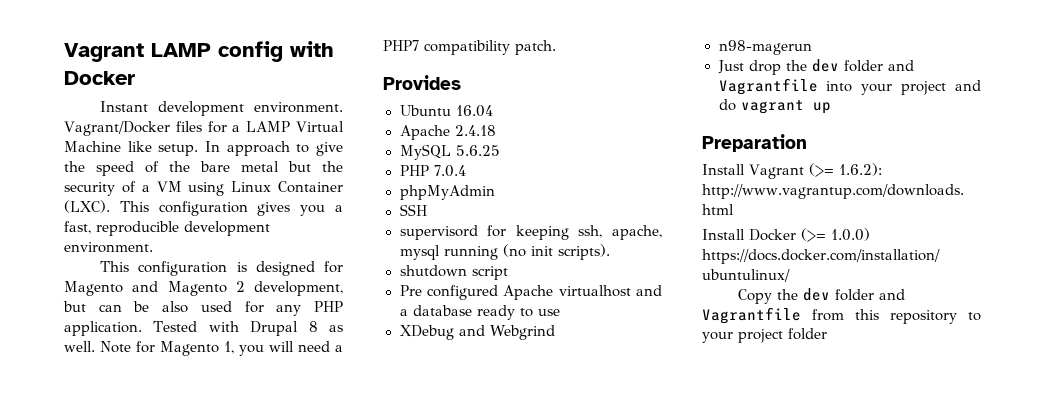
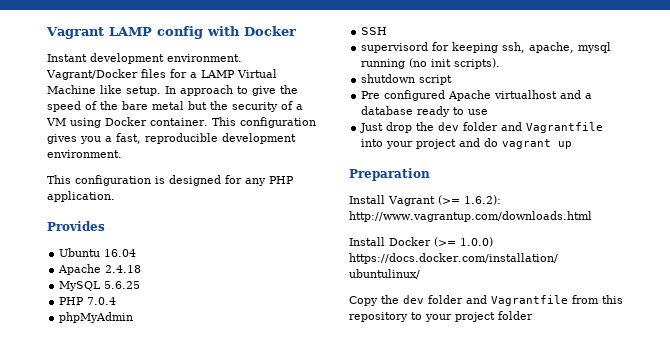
- In approach to give the speed of the bare metal but the security of a VM using Linux Container (LXC).
+ In approach to give the speed of the bare metal but the security of a VM using Docker container.
- This configuration is designed for Magento and Magento 2 development, but can be also used for any PHP application. Tested with Drupal 8 as well. Note for Magento 1, you will need a PHP7 compatibility patch.
+ This configuration is designed for any PHP application.
- XDebug and Webgrind
- n98-magerun

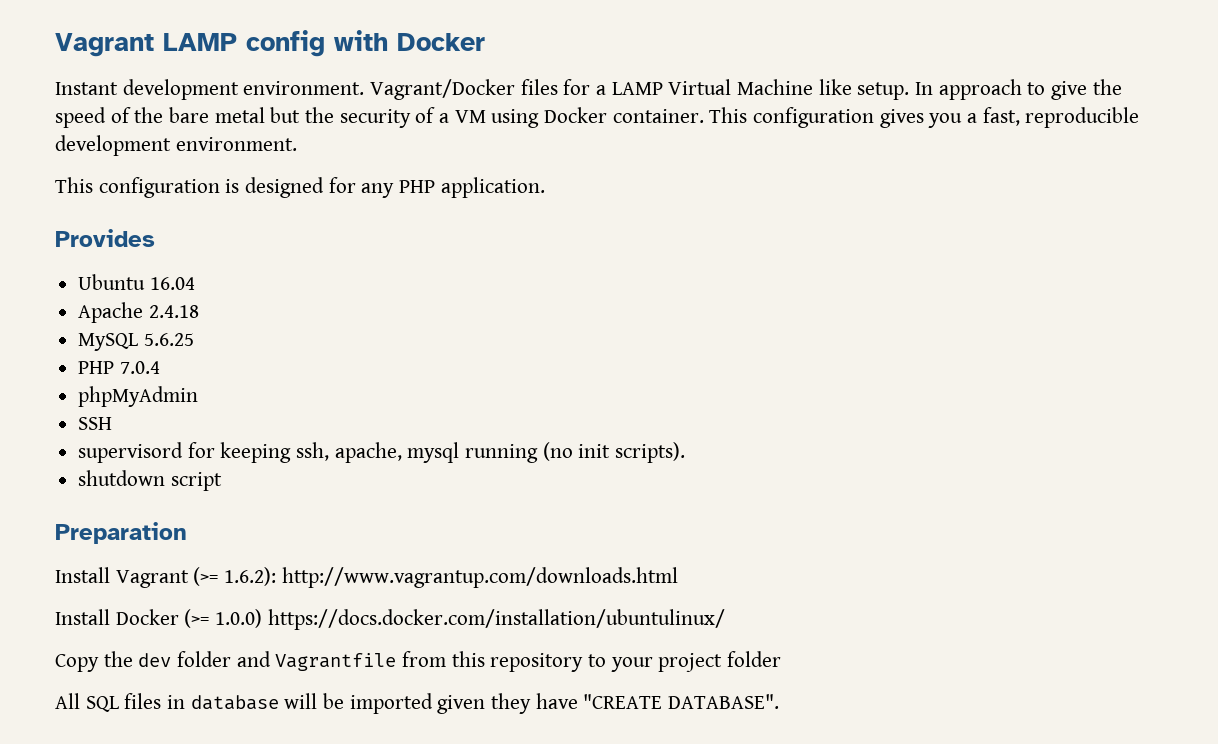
- Pre configured Apache virtualhost and a database ready to use
- Just drop the dev folder and Vagrantfile into your project and do vagrant up
+ All SQL files in database will be imported given they have "CREATE DATABASE".

